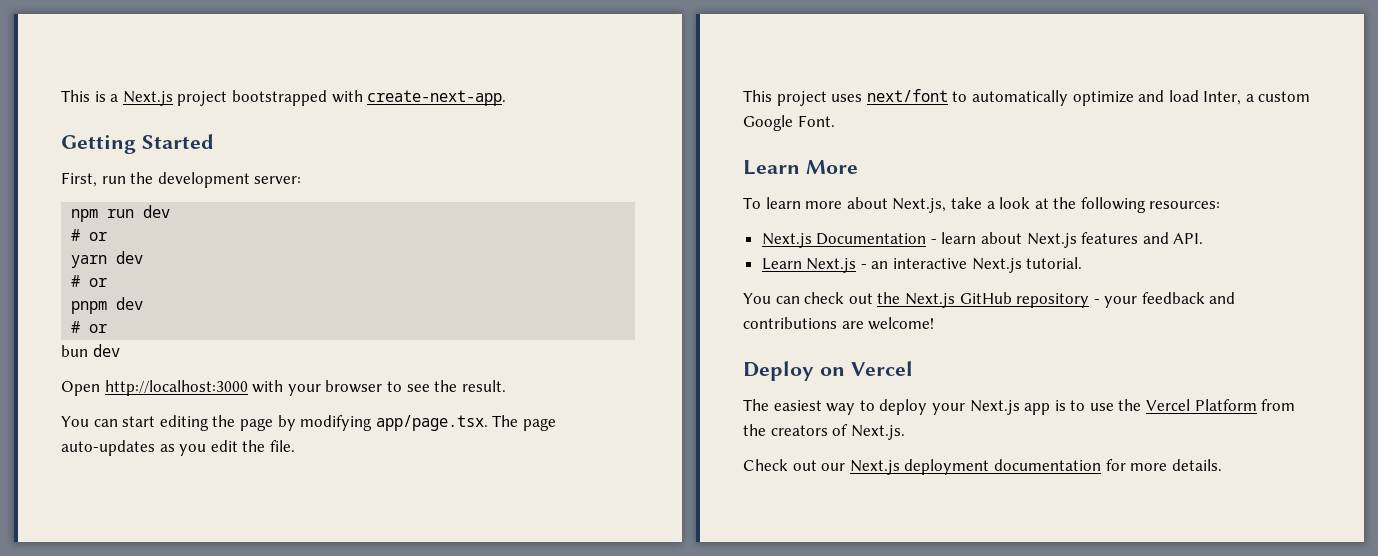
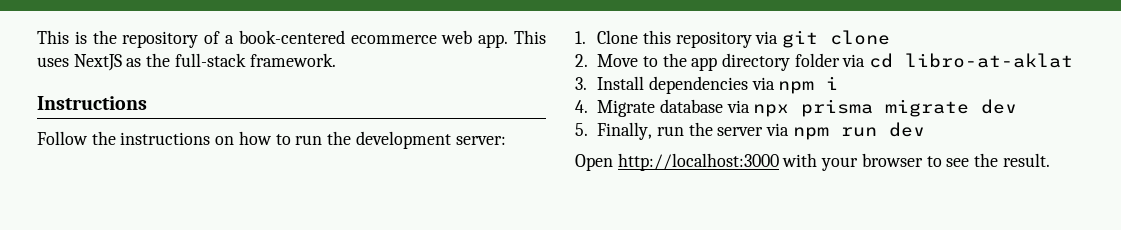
- This is a Next.js project bootstrapped with create-next-app.
- Getting Started
- First, run the development server:
- npm run dev
- # or
- yarn dev
- # or
- pnpm dev
- # or
- bun dev
+ This is the repository of a book-centered ecommerce web app. This uses NextJS as the full-stack framework.
+ Instructions
+ Follow the instructions on how to run the development server:
+ 1. Clone this repository via git clone
+ 2. Move to the app directory folder via cd libro-at-aklat
+ 3. Install dependencies via npm i
+ 4. Migrate database via npx prisma migrate dev
+ 5. Finally, run the server via npm run dev
- You can start editing the page by modifying app/page.tsx. The page auto-updates as you edit the file.
- This project uses next/font to automatically optimize and load Inter, a custom Google Font.
- Learn More
- To learn more about Next.js, take a look at the following resources:
- Next.js Documentation - learn about Next.js features and API.
- Learn Next.js - an interactive Next.js tutorial.
- You can check out the Next.js GitHub repository - your feedback and contributions are welcome!
- Deploy on Vercel
- The easiest way to deploy your Next.js app is to use the Vercel Platform from the creators of Next.js.
- Check out our Next.js deployment documentation for more details.

